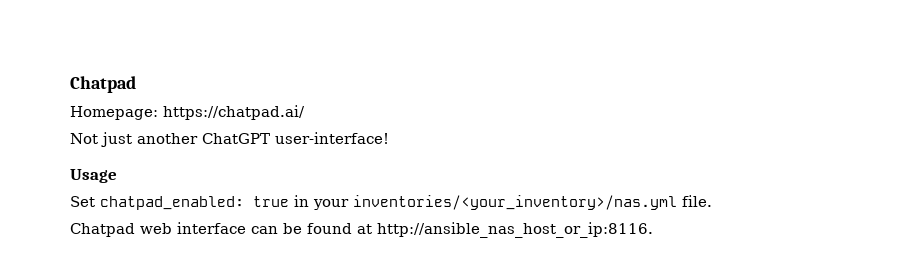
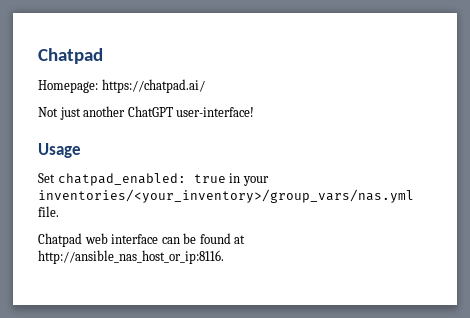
- Set chatpad_enabled: true in your inventories/<your_inventory>/nas.yml file.
+ Set chatpad_enabled: true in your inventories/<your_inventory>/group_vars/nas.yml file.

